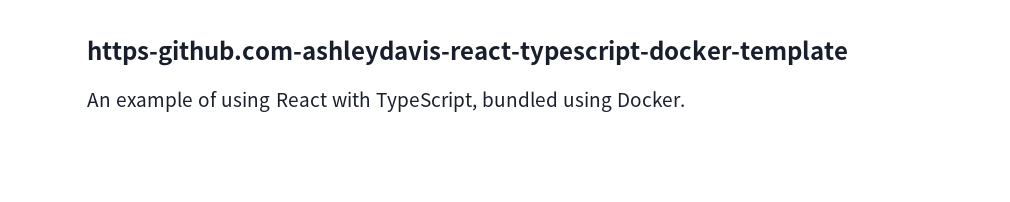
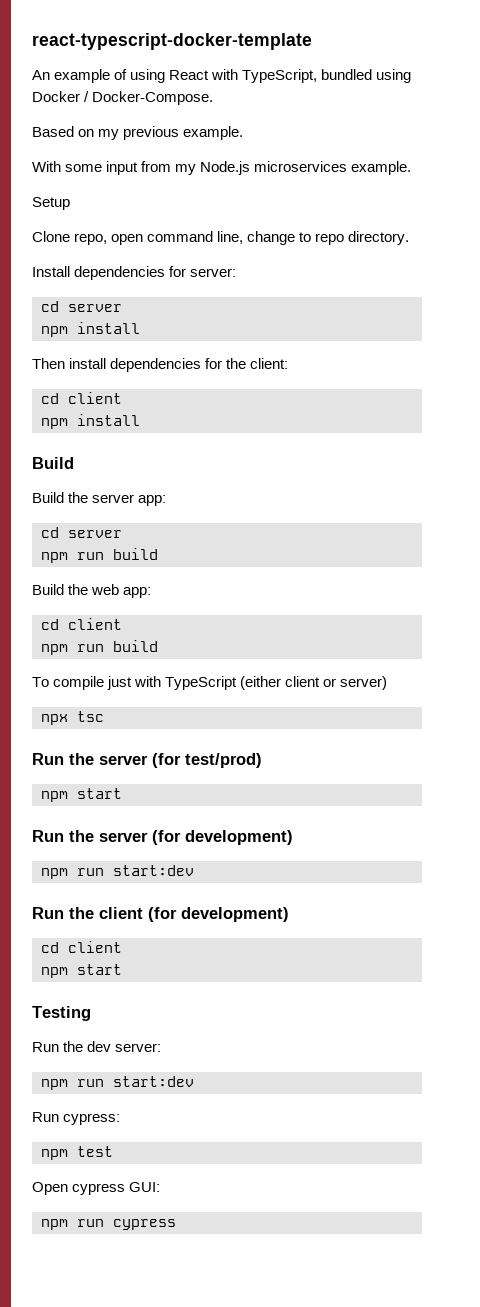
- https-github.com-ashleydavis-react-typescript-docker-template
+ react-typescript-docker-template
- An example of using React with TypeScript, bundled using Docker.
+ An example of using React with TypeScript, bundled using Docker / Docker-Compose.
+ Based on my previous example.
+ With some input from my Node.js microservices example.
+ Setup
+ Clone repo, open command line, change to repo directory.
+ Install dependencies for server:
+ cd server
+ npm install
+ Then install dependencies for the client:
+ cd client
+ npm install
+ Build
+ Build the server app:
+ cd server
+ npm run build
+ Build the web app:
+ cd client
+ npm run build
+ To compile just with TypeScript (either client or server)
+ npx tsc
+ Run the server (for test/prod)
+ npm start
+ Run the server (for development)
+ npm run start:dev
+ Run the client (for development)
+ cd client
+ npm start
+ Testing
+ Run the dev server:
+ npm run start:dev
+ Run cypress:
+ npm test
+ Open cypress GUI:
+ npm run cypress

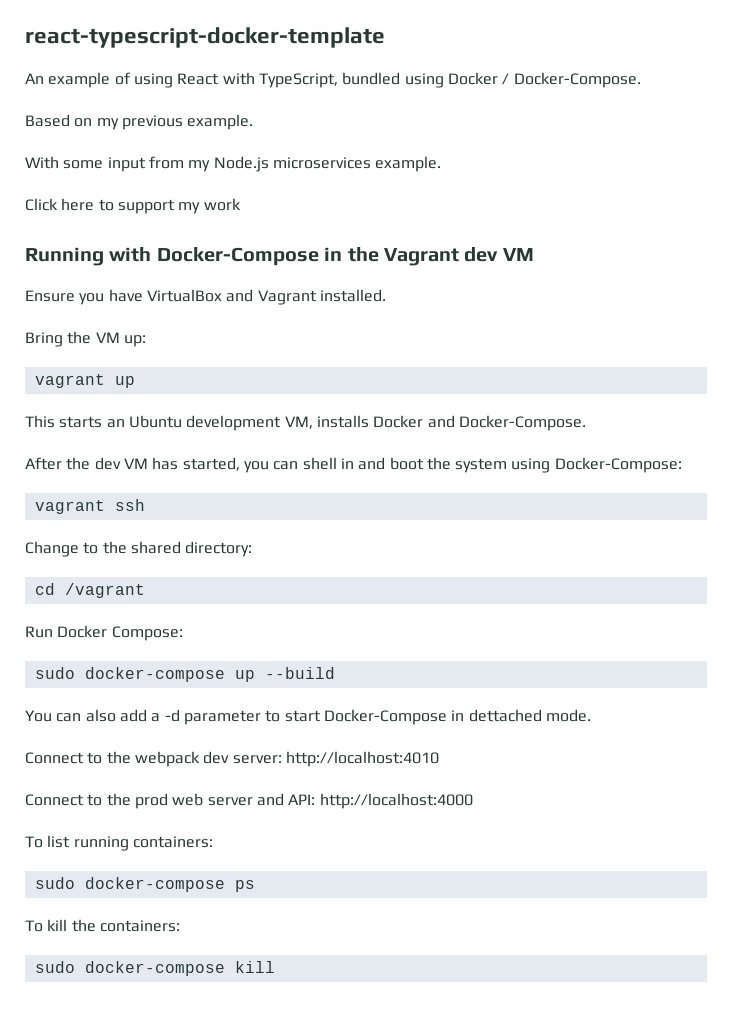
- Setup
- Clone repo, open command line, change to repo directory.
- Install dependencies for server:
- cd server
- npm install
- Then install dependencies for the client:
- cd client
- npm install
- Build
- Build the server app:
- cd server
- npm run build
- Build the web app:
- cd client
- npm run build
- To compile just with TypeScript (either client or server)
- npx tsc
- Run the server (for test/prod)
- npm start
- Run the server (for development)
- npm run start:dev
- Run the client (for development)
- cd client
- npm start
- Testing
- Run the dev server:
- npm run start:dev
- Run cypress:
- npm test
- Open cypress GUI:
- npm run cypress
+ Click here to support my work
+ Running with Docker-Compose in the Vagrant dev VM
+ Ensure you have VirtualBox and Vagrant installed.
+ Bring the VM up:
+ vagrant up
+ This starts an Ubuntu development VM, installs Docker and Docker-Compose.
+ After the dev VM has started, you can shell in and boot the system using Docker-Compose:
+ vagrant ssh
+ Change to the shared directory:
+ cd /vagrant
+ Run Docker Compose:
+ sudo docker-compose up --build
+ You can also add a -d parameter to start Docker-Compose in dettached mode.
+ Connect to the webpack dev server: http://localhost:4010
+ Connect to the prod web server and API: http://localhost:4000
+ To list running containers:
+ sudo docker-compose ps
+ To kill the containers:
+ sudo docker-compose kill

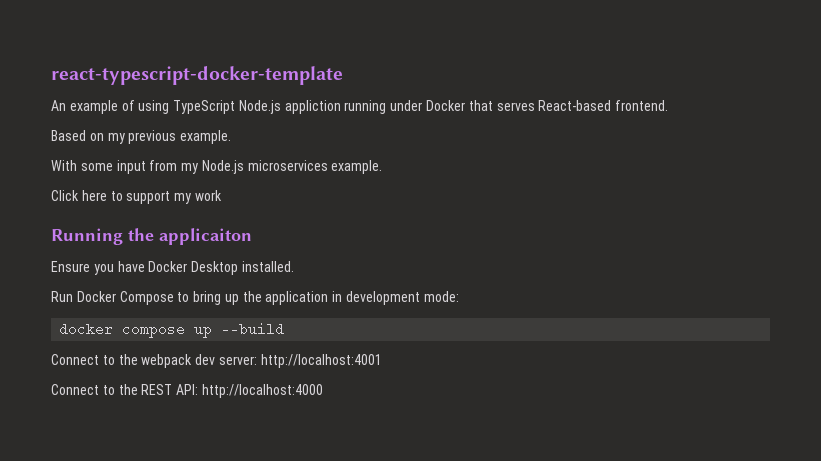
- An example of using React with TypeScript, bundled using Docker / Docker-Compose.
+ An example of using TypeScript Node.js appliction running under Docker that serves React-based frontend.
- Running with Docker-Compose in the Vagrant dev VM
- Ensure you have VirtualBox and Vagrant installed.
- Bring the VM up:
- vagrant up
- This starts an Ubuntu development VM, installs Docker and Docker-Compose.
- After the dev VM has started, you can shell in and boot the system using Docker-Compose:
- vagrant ssh
- Change to the shared directory:
- cd /vagrant
- Run Docker Compose:
- sudo docker-compose up --build
- You can also add a -d parameter to start Docker-Compose in dettached mode.
+ Running the applicaiton
+ Ensure you have Docker Desktop installed.
+ Run Docker Compose to bring up the application in development mode:
+ docker compose up --build
- Connect to the webpack dev server: http://localhost:4010
- Connect to the prod web server and API: http://localhost:4000
- To list running containers:
- sudo docker-compose ps
- To kill the containers:
- sudo docker-compose kill
+ Connect to the webpack dev server: http://localhost:4001
+ Connect to the REST API: http://localhost:4000

